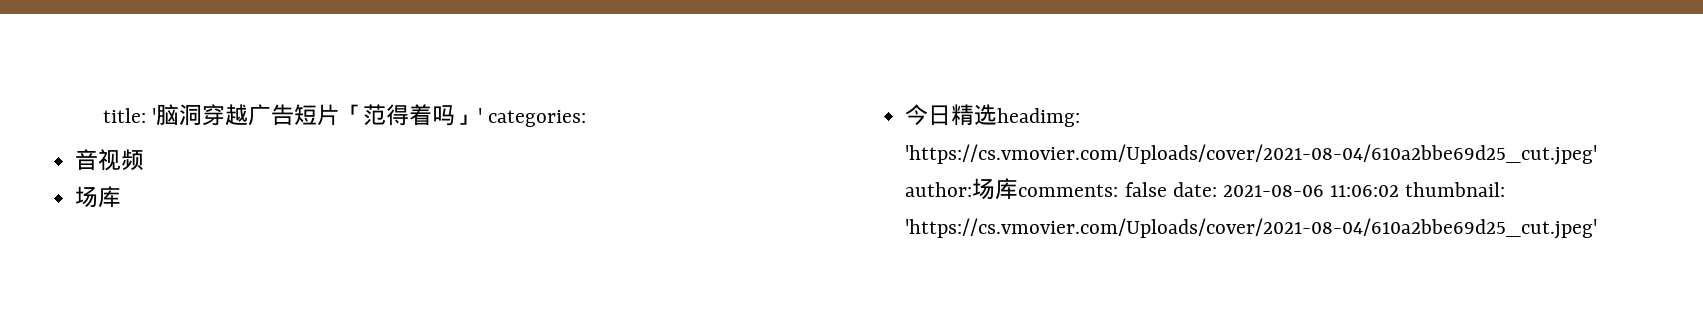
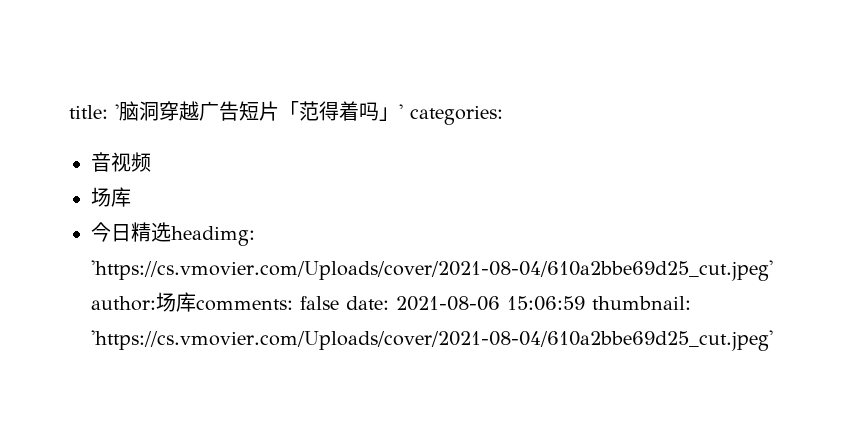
- 今日精选headimg: 'https://cs.vmovier.com/Uploads/cover/2021-08-04/610a2bbe69d25_cut.jpeg' author:场库comments: false date: 2021-08-06 11:06:02 thumbnail: 'https://cs.vmovier.com/Uploads/cover/2021-08-04/610a2bbe69d25_cut.jpeg'
+ 今日精选headimg: 'https://cs.vmovier.com/Uploads/cover/2021-08-04/610a2bbe69d25_cut.jpeg' author:场库comments: false date: 2021-08-06 15:06:59 thumbnail: 'https://cs.vmovier.com/Uploads/cover/2021-08-04/610a2bbe69d25_cut.jpeg'

